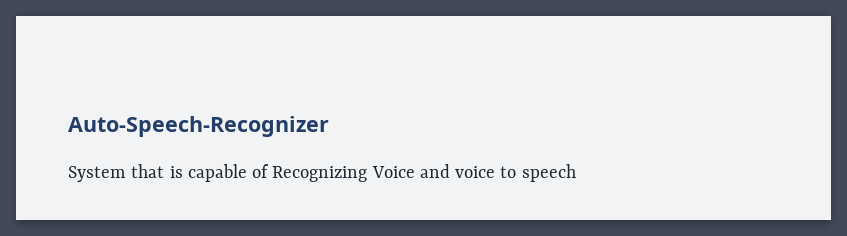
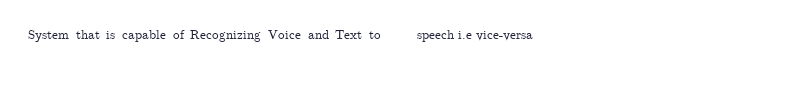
- Auto-Speech-Recognizer
- System that is capable of Recognizing Voice and voice to speech
+ System that is capable of Recognizing Voice and Text to speech i.e vice-versa

